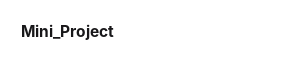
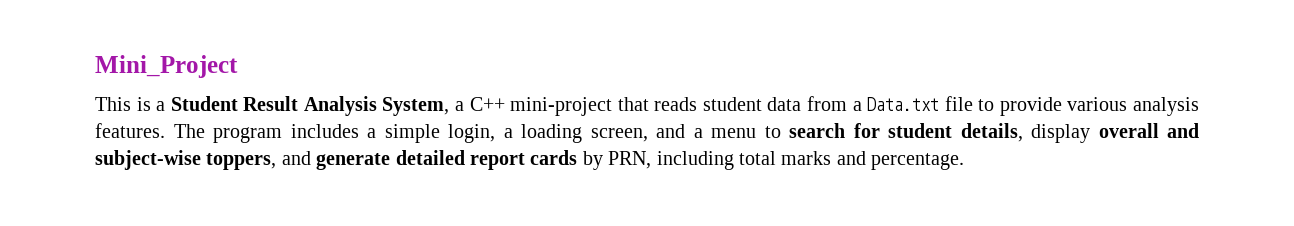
+ This is a Student Result Analysis System, a C++ mini-project that reads student data from a Data.txt file to provide various analysis features. The program includes a simple login, a loading screen, and a menu to search for student details, display overall and subject-wise toppers, and generate detailed report cards by PRN, including total marks and percentage.

